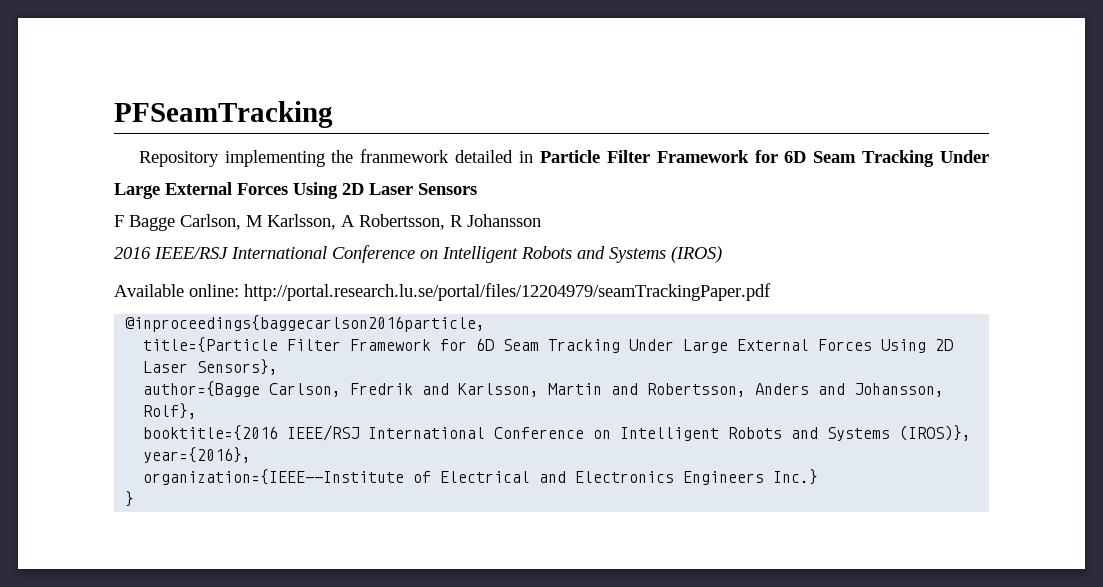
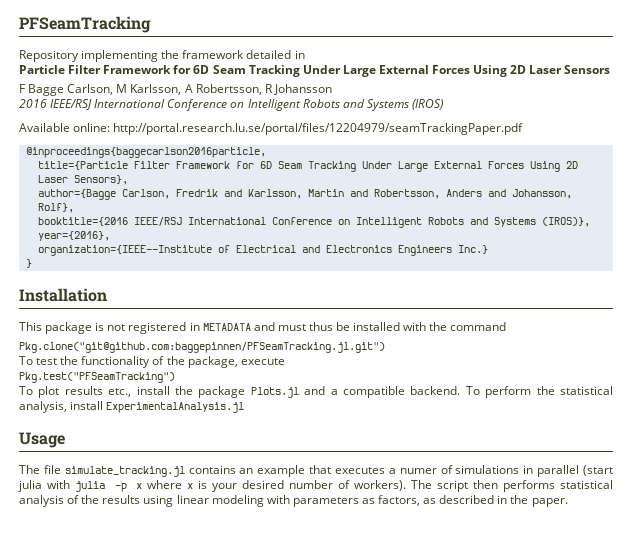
- Repository implementing the franmework detailed in Particle Filter Framework for 6D Seam Tracking Under Large External Forces Using 2D Laser Sensors
+ Repository implementing the framework detailed in
+ Particle Filter Framework for 6D Seam Tracking Under Large External Forces Using 2D Laser Sensors
+ Installation
+ This package is not registered in METADATA and must thus be installed with the command
+ Pkg.clone("git@github.com:baggepinnen/PFSeamTracking.jl.git")
+ To test the functionality of the package, execute
+ Pkg.test("PFSeamTracking")
+ To plot results etc., install the package Plots.jl and a compatible backend. To perform the statistical analysis, install ExperimentalAnalysis.jl
+ Usage
+ The file simulate_tracking.jl contains an example that executes a numer of simulations in parallel (start julia with julia -p x where x is your desired number of workers). The script then performs statistical analysis of the results using linear modeling with parameters as factors, as described in the paper.

